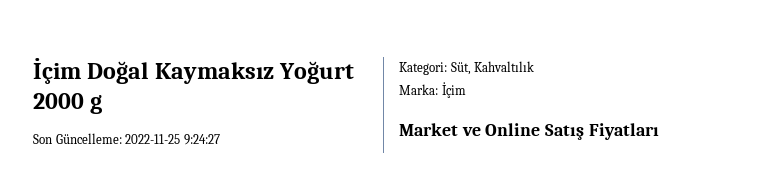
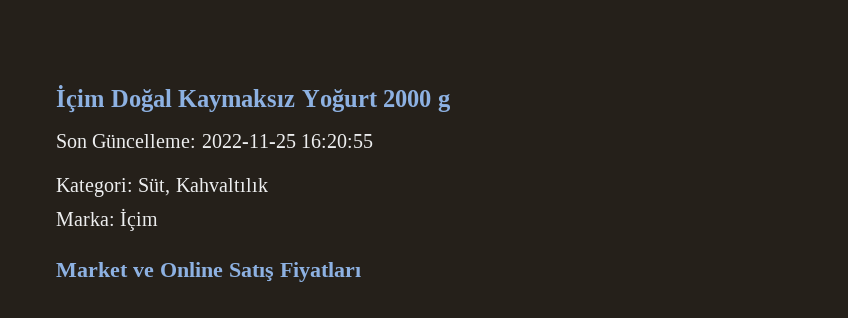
- Son Güncelleme: 2022-11-25 9:24:27
+ Son Güncelleme: 2022-11-25 16:20:55

